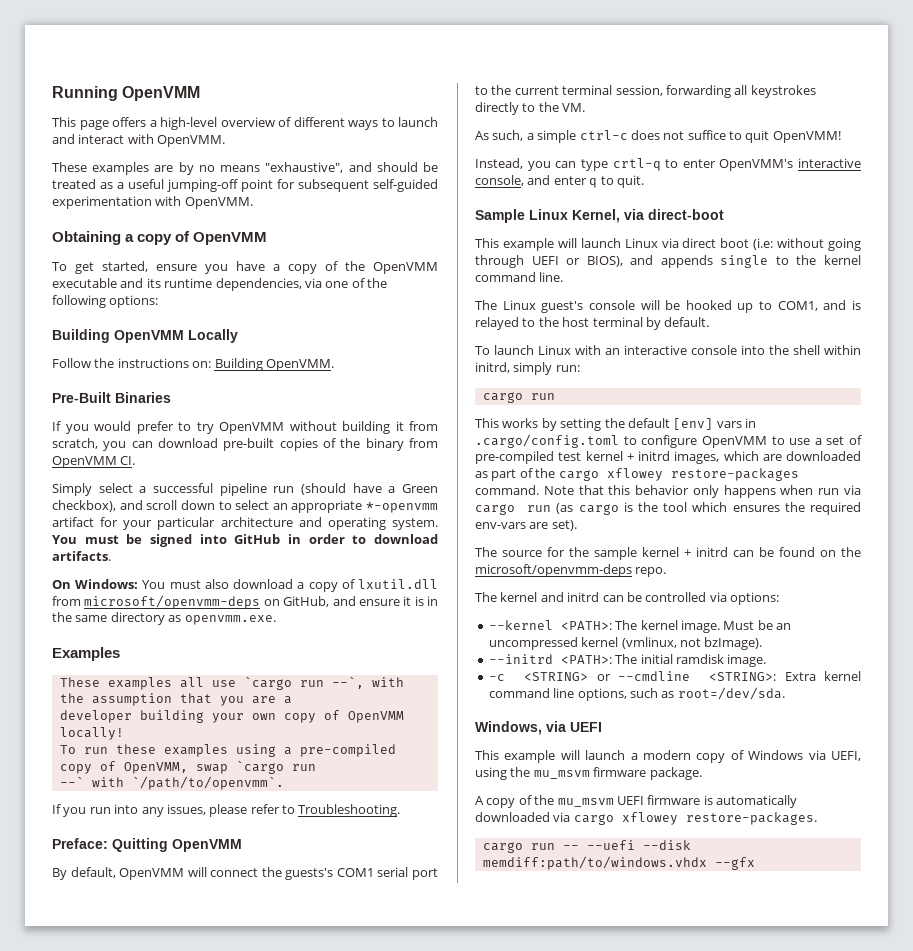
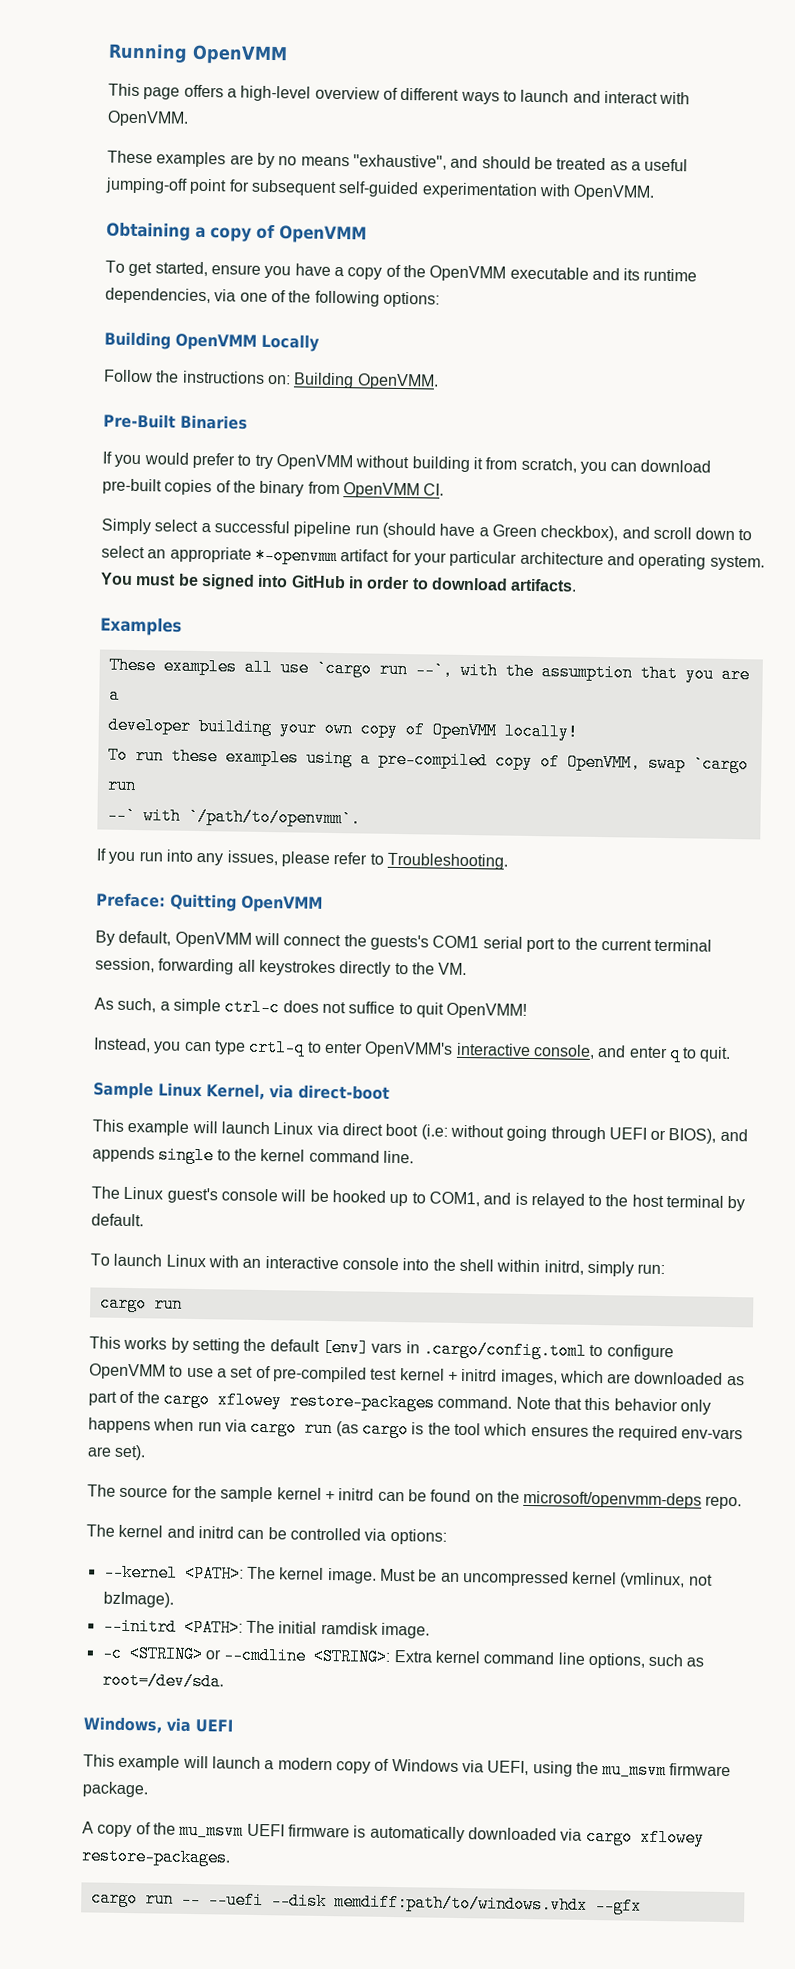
- On Windows: You must also download a copy of lxutil.dll from microsoft/openvmm-deps on GitHub, and ensure it is in the same directory as openvmm.exe.

